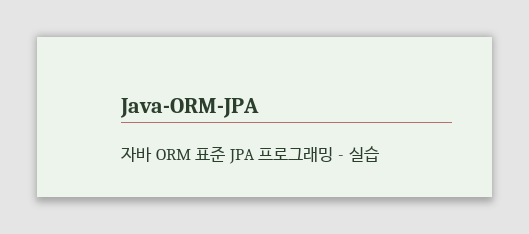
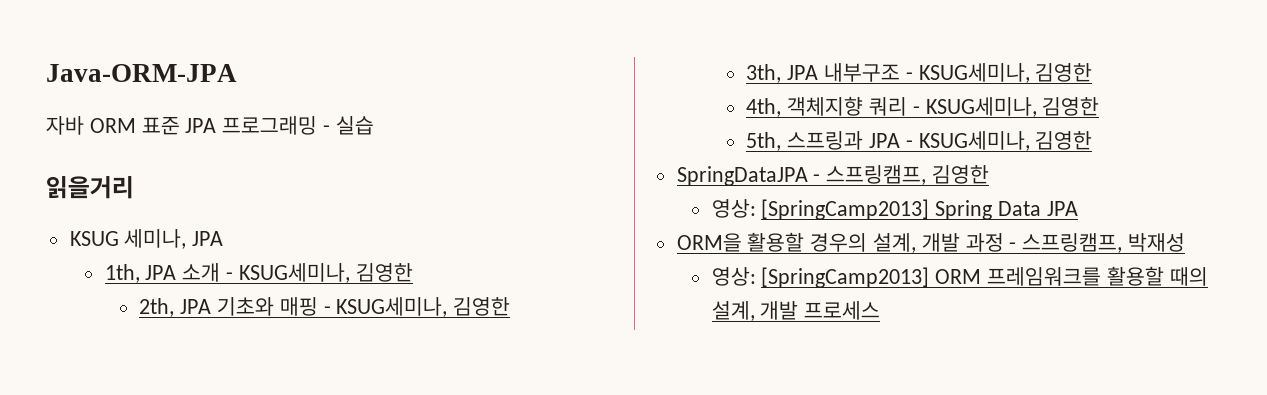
+ 읽을거리
+ KSUG 세미나, JPA
+ 1th, JPA 소개 - KSUG세미나, 김영한
+ 2th, JPA 기초와 매핑 - KSUG세미나, 김영한
+ 3th, JPA 내부구조 - KSUG세미나, 김영한
+ 4th, 객체지향 쿼리 - KSUG세미나, 김영한
+ 5th, 스프링과 JPA - KSUG세미나, 김영한
+ SpringDataJPA - 스프링캠프, 김영한
+ 영상: [SpringCamp2013] Spring Data JPA
+ ORM을 활용할 경우의 설계, 개발 과정 - 스프링캠프, 박재성
+ 영상: [SpringCamp2013] ORM 프레임워크를 활용할 때의 설계, 개발 프로세스

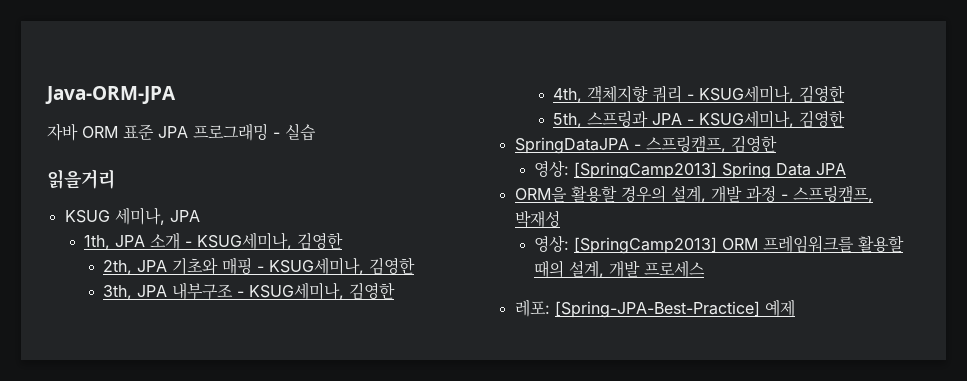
+ 레포: [Spring-JPA-Best-Practice] 예제

